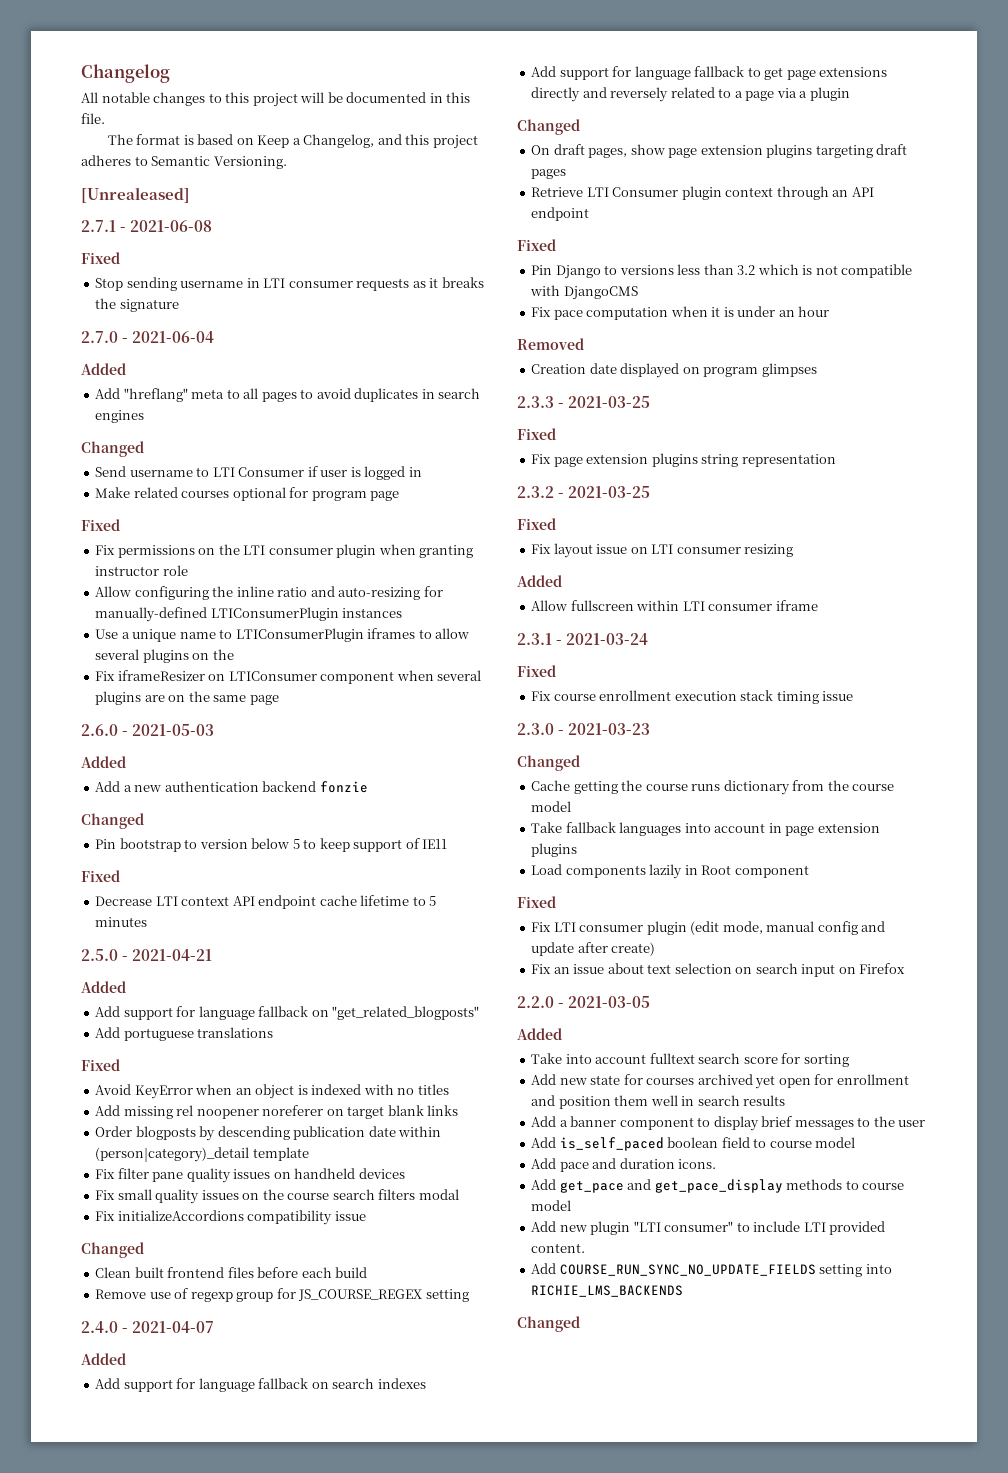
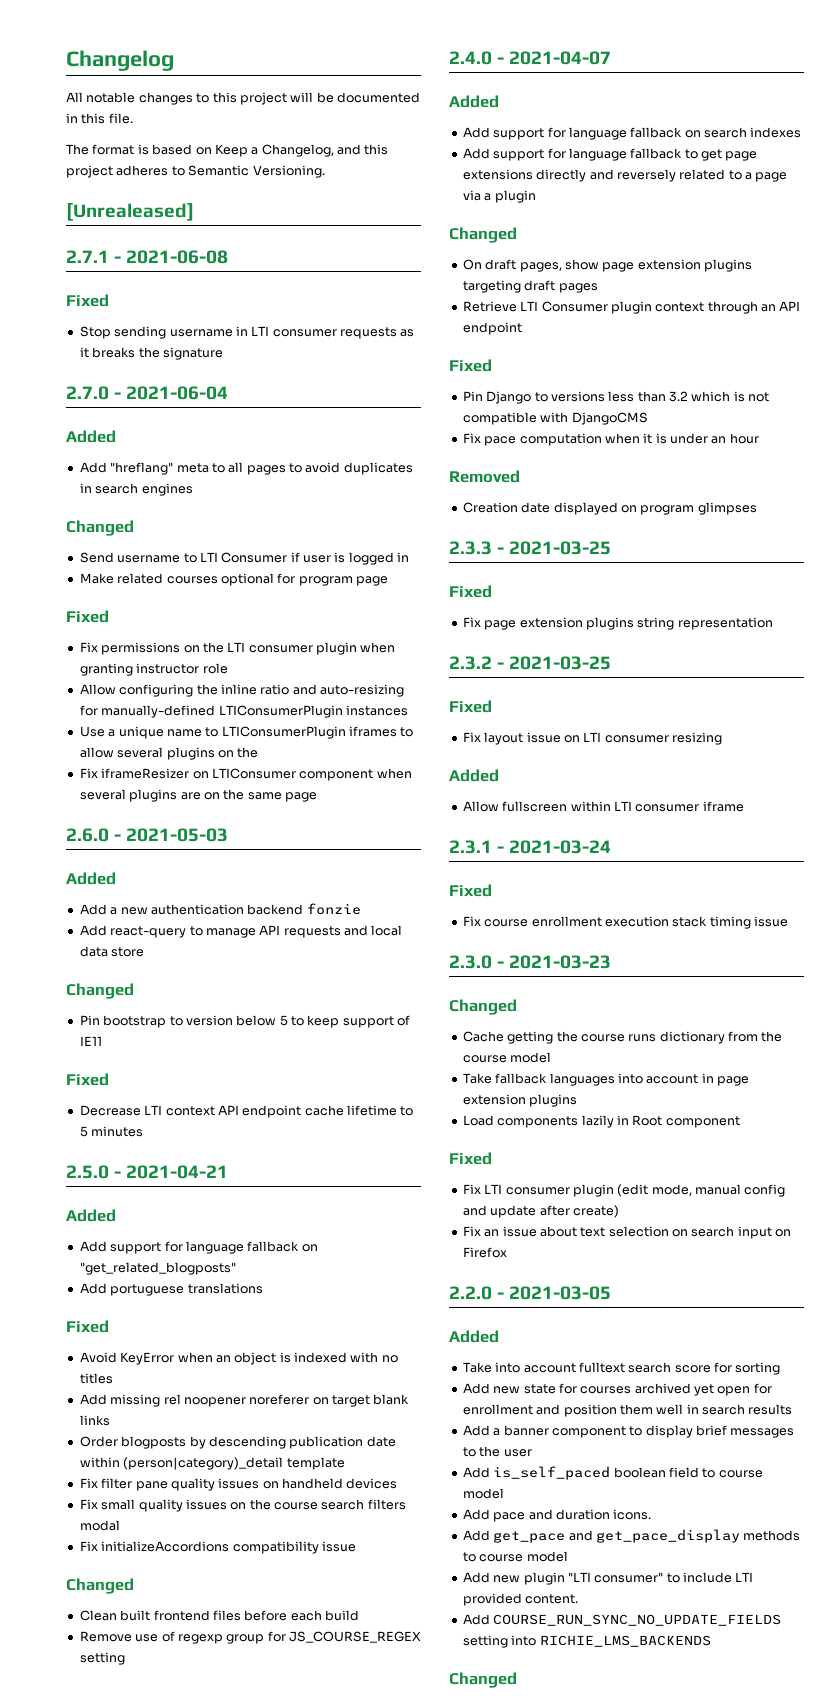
+ Add react-query to manage API requests and local data store

